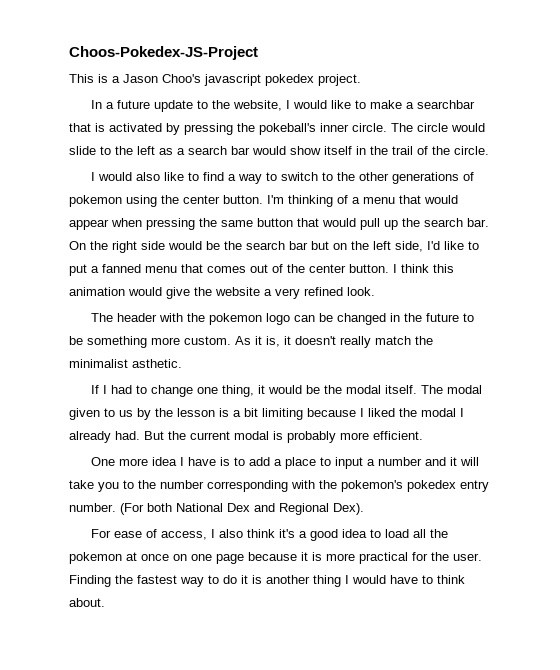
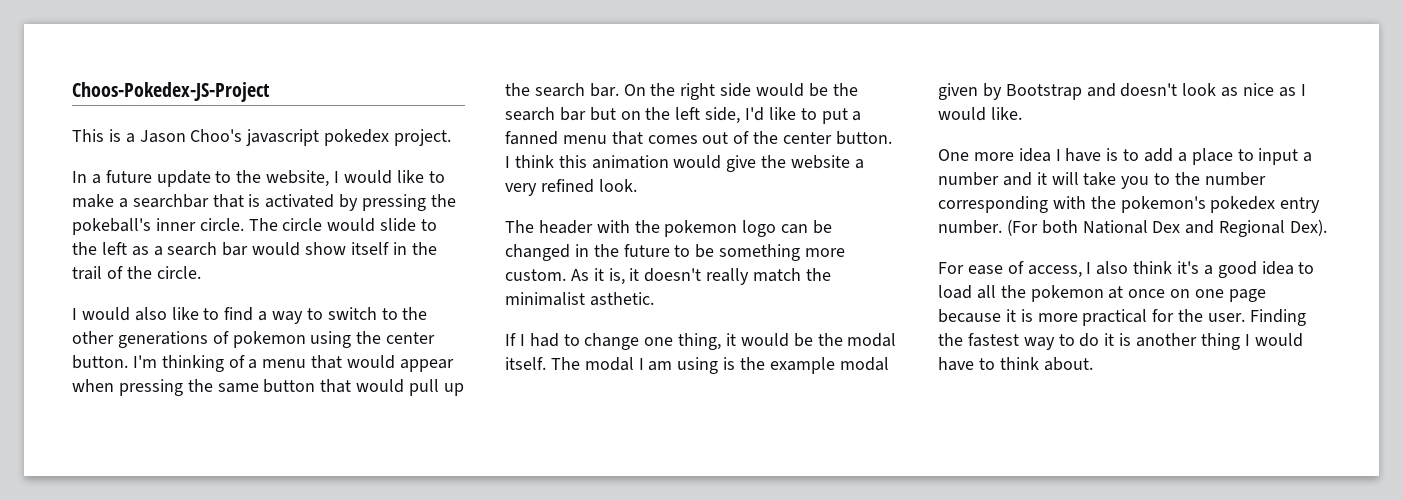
- The modal given to us by the lesson is a bit limiting because I liked the modal I already had. But the current modal is probably more efficient.
+ The modal I am using is the example modal given by Bootstrap and doesn't look as nice as I would like.

